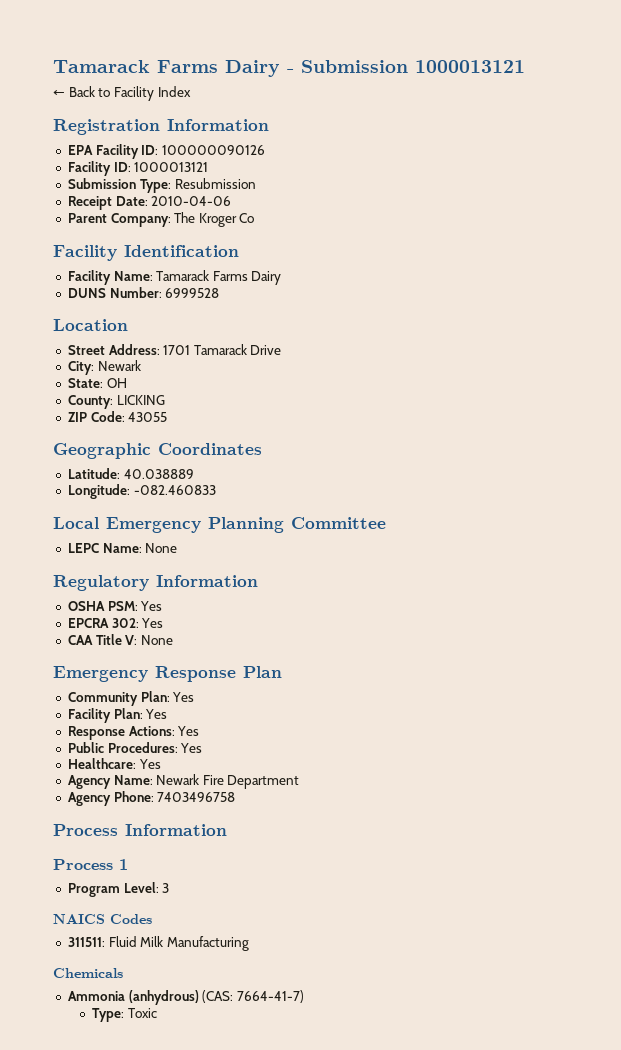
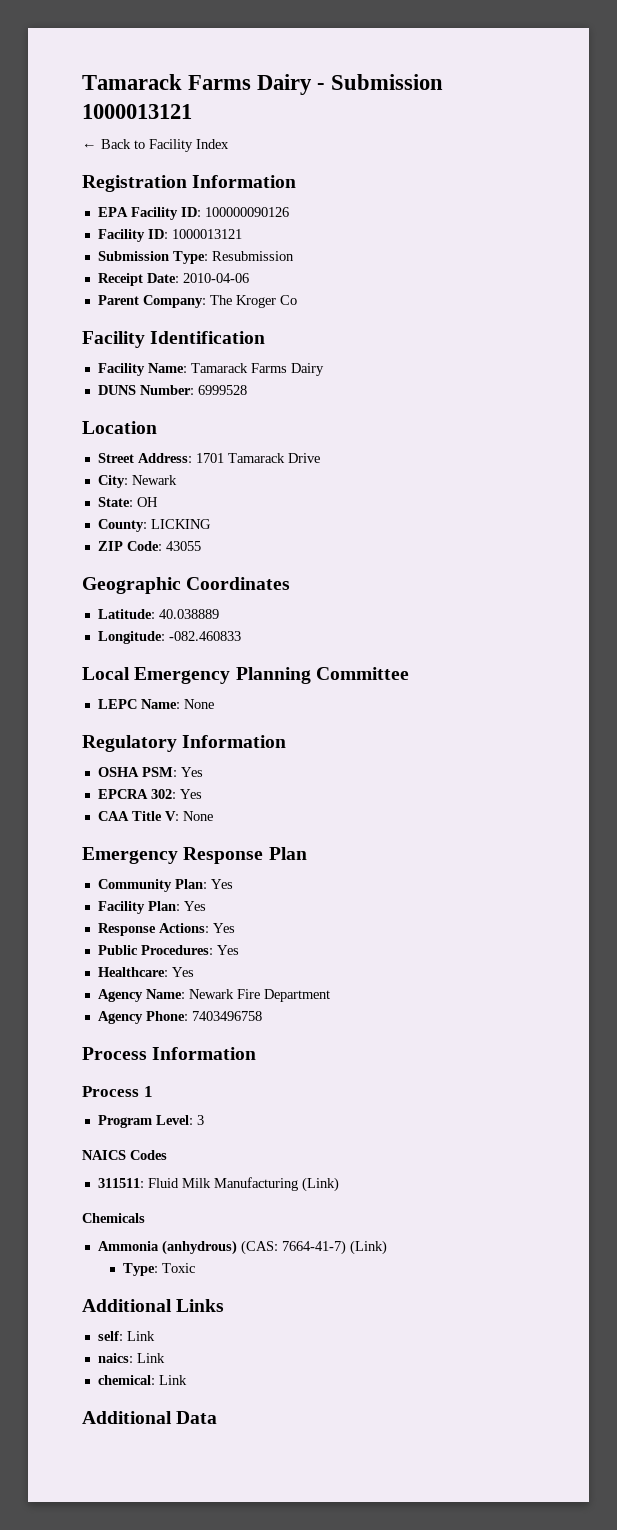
- 311511: Fluid Milk Manufacturing
+ 311511: Fluid Milk Manufacturing (Link)
- Ammonia (anhydrous) (CAS: 7664-41-7)
+ Ammonia (anhydrous) (CAS: 7664-41-7) (Link)
+ Additional Links
+ self: Link
+ naics: Link
+ chemical: Link
+ Additional Data

